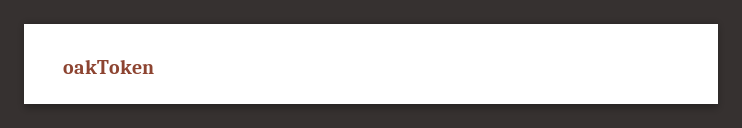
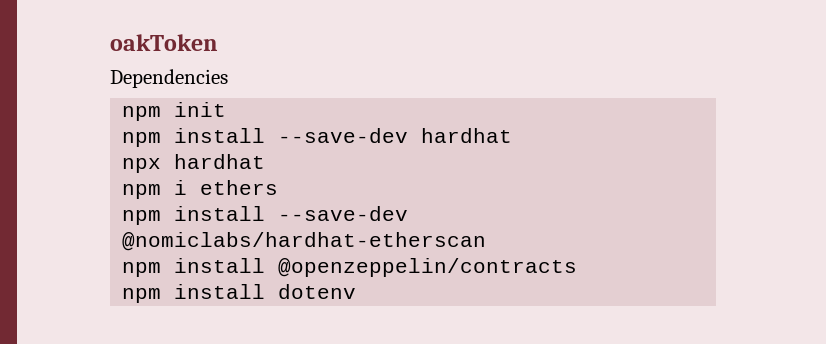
+ Dependencies
+ npm init
+ npm install --save-dev hardhat
+ npx hardhat
+ npm i ethers
+ npm install --save-dev @nomiclabs/hardhat-etherscan
+ npm install @openzeppelin/contracts
+ npm install dotenv

